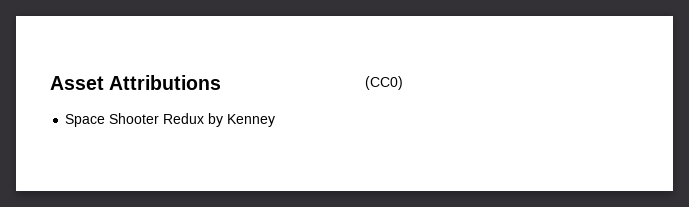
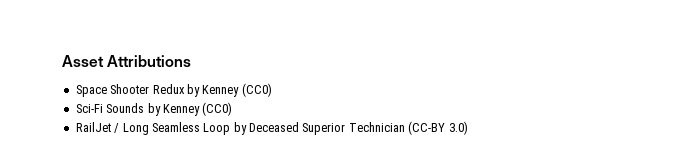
+ Sci-Fi Sounds by Kenney (CC0)
+ RailJet / Long Seamless Loop by Deceased Superior Technician (CC-BY 3.0)

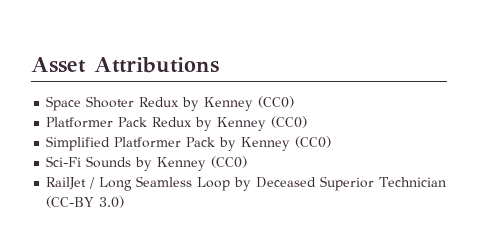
+ Platformer Pack Redux by Kenney (CC0)
+ Simplified Platformer Pack by Kenney (CC0)

